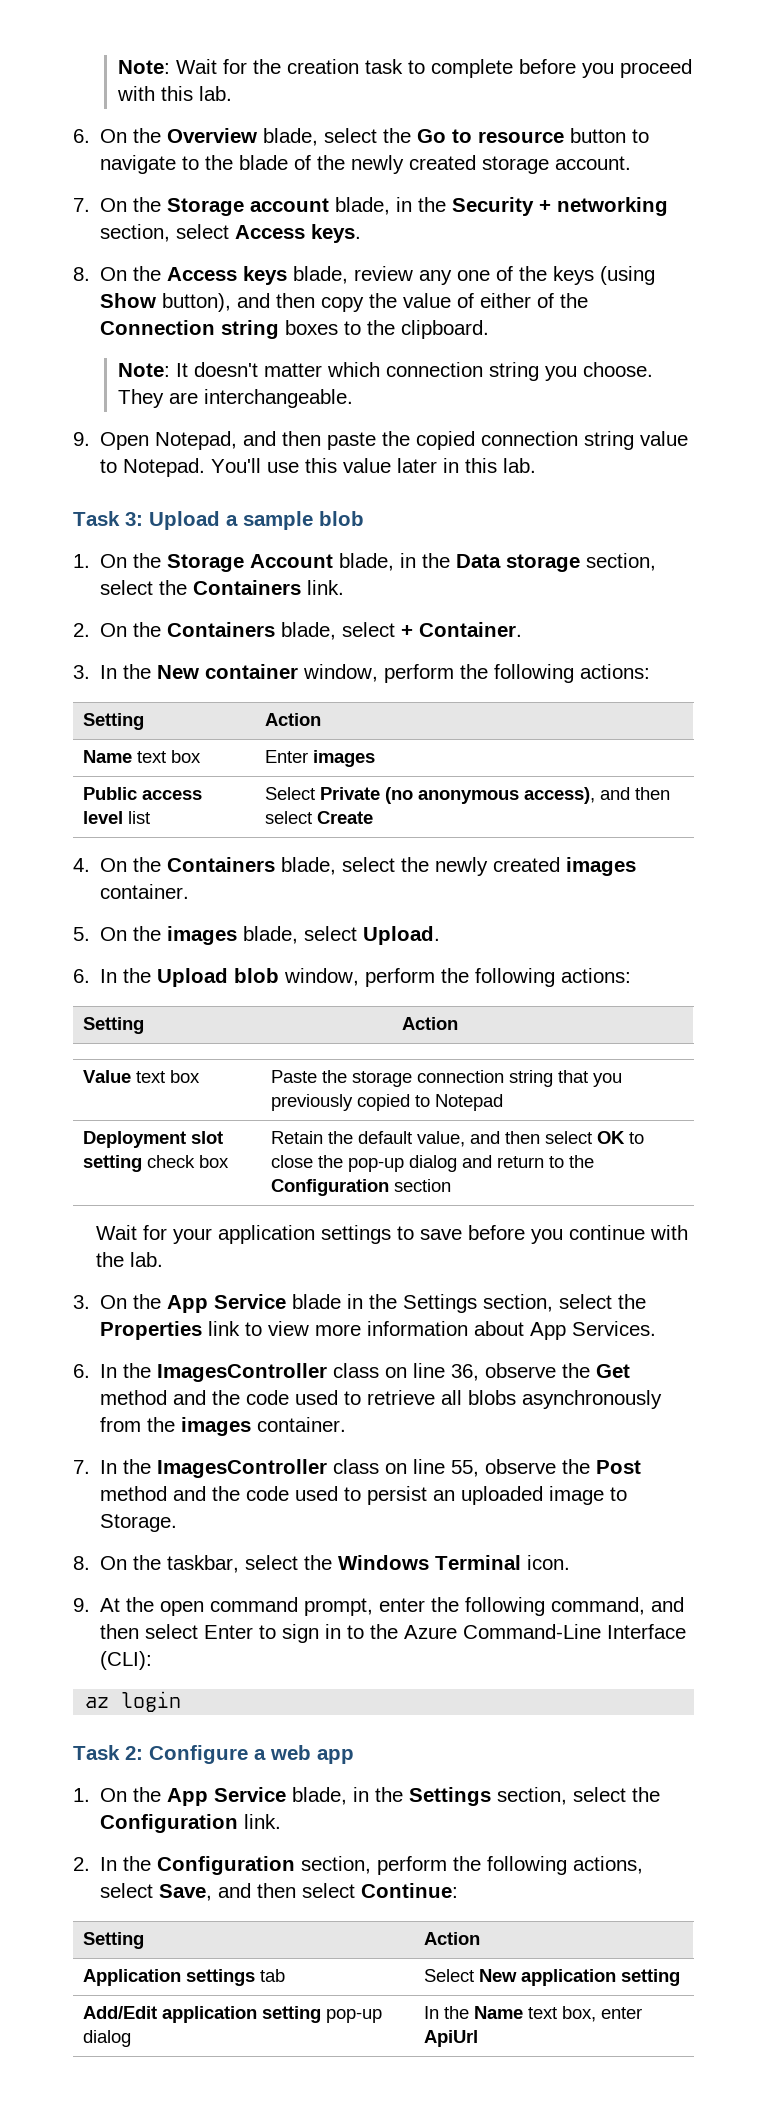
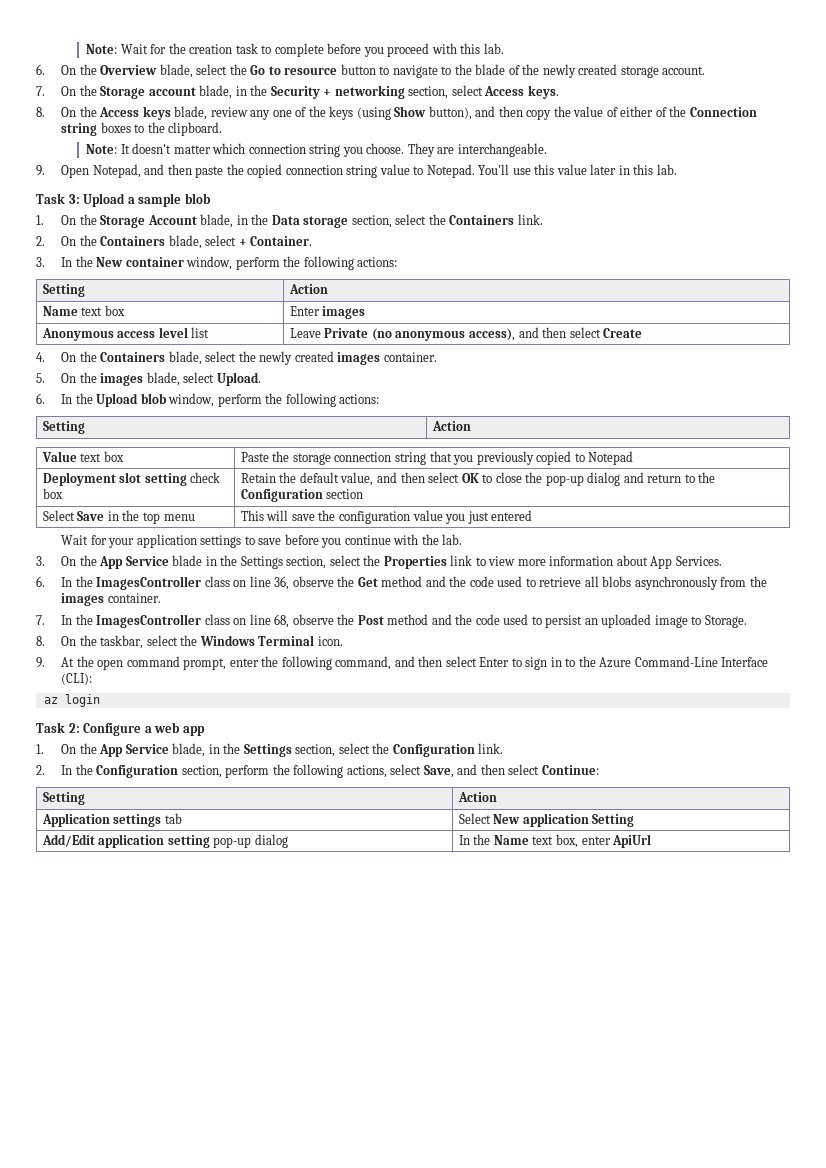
- Public access level list | Select Private (no anonymous access), and then select Create
+ Anonymous access level list | Leave Private (no anonymous access), and then select Create
+ Select Save in the top menu | This will save the configuration value you just entered
- 7. In the ImagesController class on line 55, observe the Post method and the code used to persist an uploaded image to Storage.
+ 7. In the ImagesController class on line 68, observe the Post method and the code used to persist an uploaded image to Storage.
- Application settings tab | Select New application setting
+ Application settings tab | Select New application Setting

